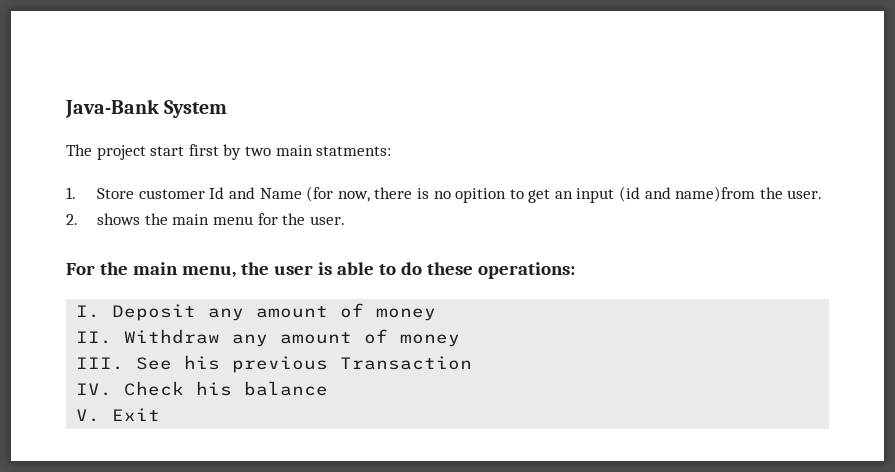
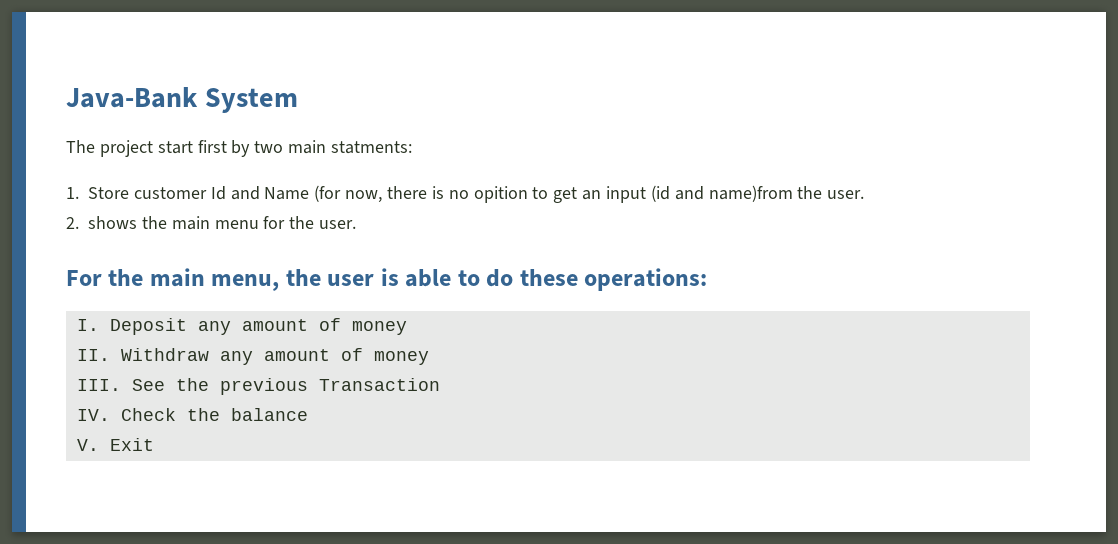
- III. See his previous Transaction
+ III. See the previous Transaction
- IV. Check his balance
+ IV. Check the balance

